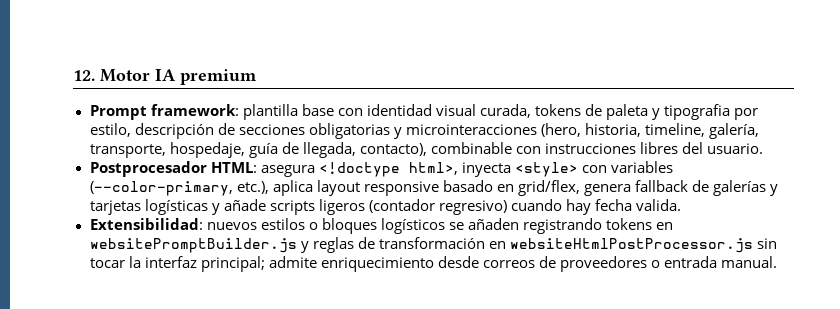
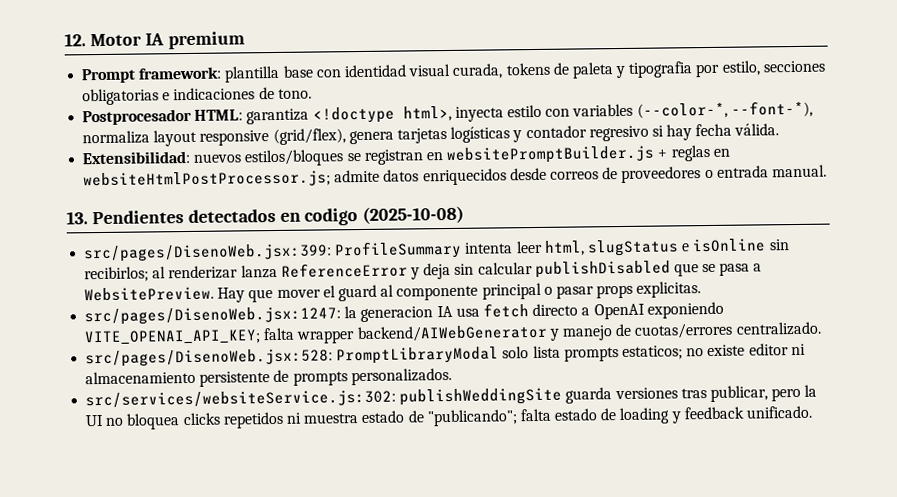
- Prompt framework: plantilla base con identidad visual curada, tokens de paleta y tipografia por estilo, descripción de secciones obligatorias y microinteracciones (hero, historia, timeline, galería, transporte, hospedaje, guía de llegada, contacto), combinable con instrucciones libres del usuario.
+ Prompt framework: plantilla base con identidad visual curada, tokens de paleta y tipografia por estilo, secciones obligatorias e indicaciones de tono.
- Postprocesador HTML: asegura <!doctype html>, inyecta <style> con variables (--color-primary, etc.), aplica layout responsive basado en grid/flex, genera fallback de galerías y tarjetas logísticas y añade scripts ligeros (contador regresivo) cuando hay fecha valida.
+ Postprocesador HTML: garantiza <!doctype html>, inyecta estilo con variables (--color-*, --font-*), normaliza layout responsive (grid/flex), genera tarjetas logísticas y contador regresivo si hay fecha válida.
- Extensibilidad: nuevos estilos o bloques logísticos se añaden registrando tokens en websitePromptBuilder.js y reglas de transformación en websiteHtmlPostProcessor.js sin tocar la interfaz principal; admite enriquecimiento desde correos de proveedores o entrada manual.
+ Extensibilidad: nuevos estilos/bloques se registran en websitePromptBuilder.js + reglas en websiteHtmlPostProcessor.js; admite datos enriquecidos desde correos de proveedores o entrada manual.
+ 13. Pendientes detectados en codigo (2025-10-08)
+ src/pages/DisenoWeb.jsx:399: ProfileSummary intenta leer html, slugStatus e isOnline sin recibirlos; al renderizar lanza ReferenceError y deja sin calcular publishDisabled que se pasa a WebsitePreview. Hay que mover el guard al componente principal o pasar props explicitas.
+ src/pages/DisenoWeb.jsx:1247: la generacion IA usa fetch directo a OpenAI exponiendo VITE_OPENAI_API_KEY; falta wrapper backend/AIWebGenerator y manejo de cuotas/errores centralizado.
+ src/pages/DisenoWeb.jsx:528: PromptLibraryModal solo lista prompts estaticos; no existe editor ni almacenamiento persistente de prompts personalizados.
+ src/services/websiteService.js:302: publishWeddingSite guarda versiones tras publicar, pero la UI no bloquea clicks repetidos ni muestra estado de "publicando"; falta estado de loading y feedback unificado.

